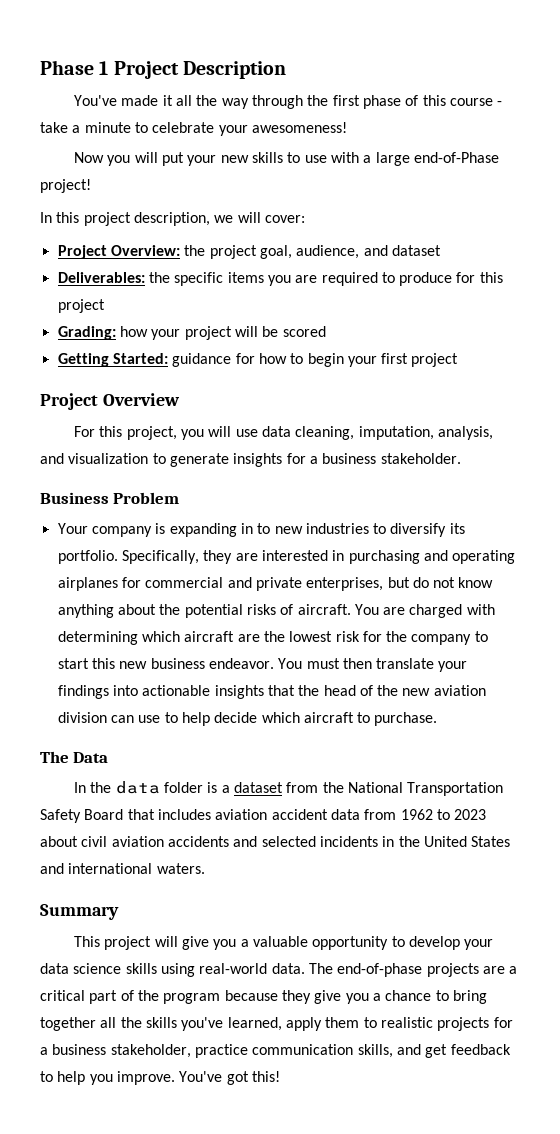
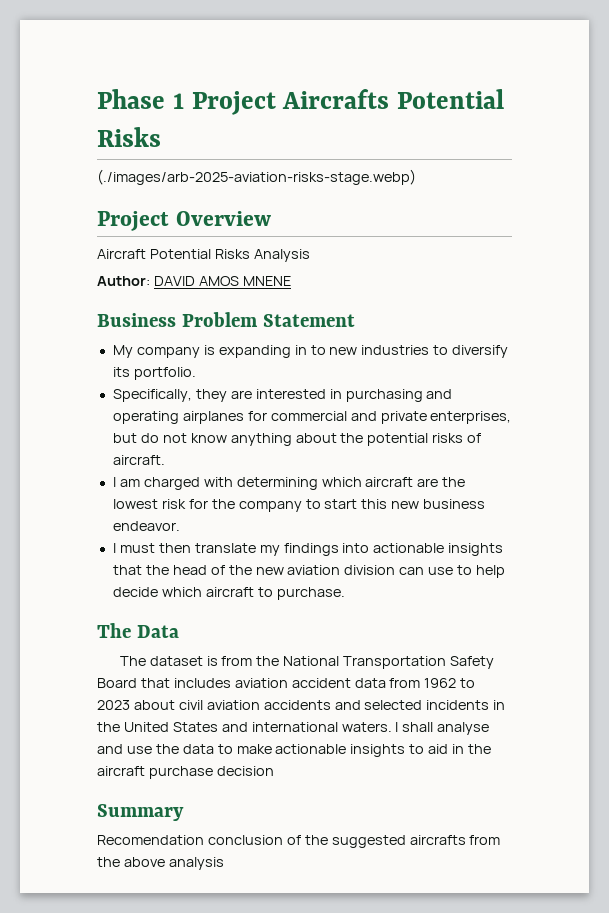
- Phase 1 Project Description
- You've made it all the way through the first phase of this course - take a minute to celebrate your awesomeness!
- Now you will put your new skills to use with a large end-of-Phase project!
- In this project description, we will cover:
- Project Overview: the project goal, audience, and dataset
- Deliverables: the specific items you are required to produce for this project
- Grading: how your project will be scored
- Getting Started: guidance for how to begin your first project
+ Phase 1 Project Aircrafts Potential Risks
+ (./images/arb-2025-aviation-risks-stage.webp)
  Project Overview
- For this project, you will use data cleaning, imputation, analysis, and visualization to generate insights for a business stakeholder.
+ Aircraft Potential Risks Analysis
+ Author: DAVID AMOS MNENE
- Business Problem
- Your company is expanding in to new industries to diversify its portfolio. Specifically, they are interested in purchasing and operating airplanes for commercial and private enterprises, but do not know anything about the potential risks of aircraft. You are charged with determining which aircraft are the lowest risk for the company to start this new business endeavor. You must then translate your findings into actionable insights that the head of the new aviation division can use to help decide which aircraft to purchase.
+ Business Problem Statement
+ My company is expanding in to new industries to diversify its portfolio.
+ Specifically, they are interested in purchasing and operating airplanes for commercial and private enterprises, but do not know anything about the potential risks of aircraft.
+ I am charged with determining which aircraft are the lowest risk for the company to start this new business endeavor.
+ I must then translate my findings into actionable insights that the head of the new aviation division can use to help decide which aircraft to purchase.
- In the data folder is a dataset from the National Transportation Safety Board that includes aviation accident data from 1962 to 2023 about civil aviation accidents and selected incidents in the United States and international waters.
+ The dataset is from the National Transportation Safety Board that includes aviation accident data from 1962 to 2023 about civil aviation accidents and selected incidents in the United States and international waters. I shall analyse and use the data to make actionable insights to aid in the aircraft purchase decision
  Summary
- This project will give you a valuable opportunity to develop your data science skills using real-world data. The end-of-phase projects are a critical part of the program because they give you a chance to bring together all the skills you've learned, apply them to realistic projects for a business stakeholder, practice communication skills, and get feedback to help you improve. You've got this!
+ Recomendation conclusion of the suggested aircrafts from the above analysis

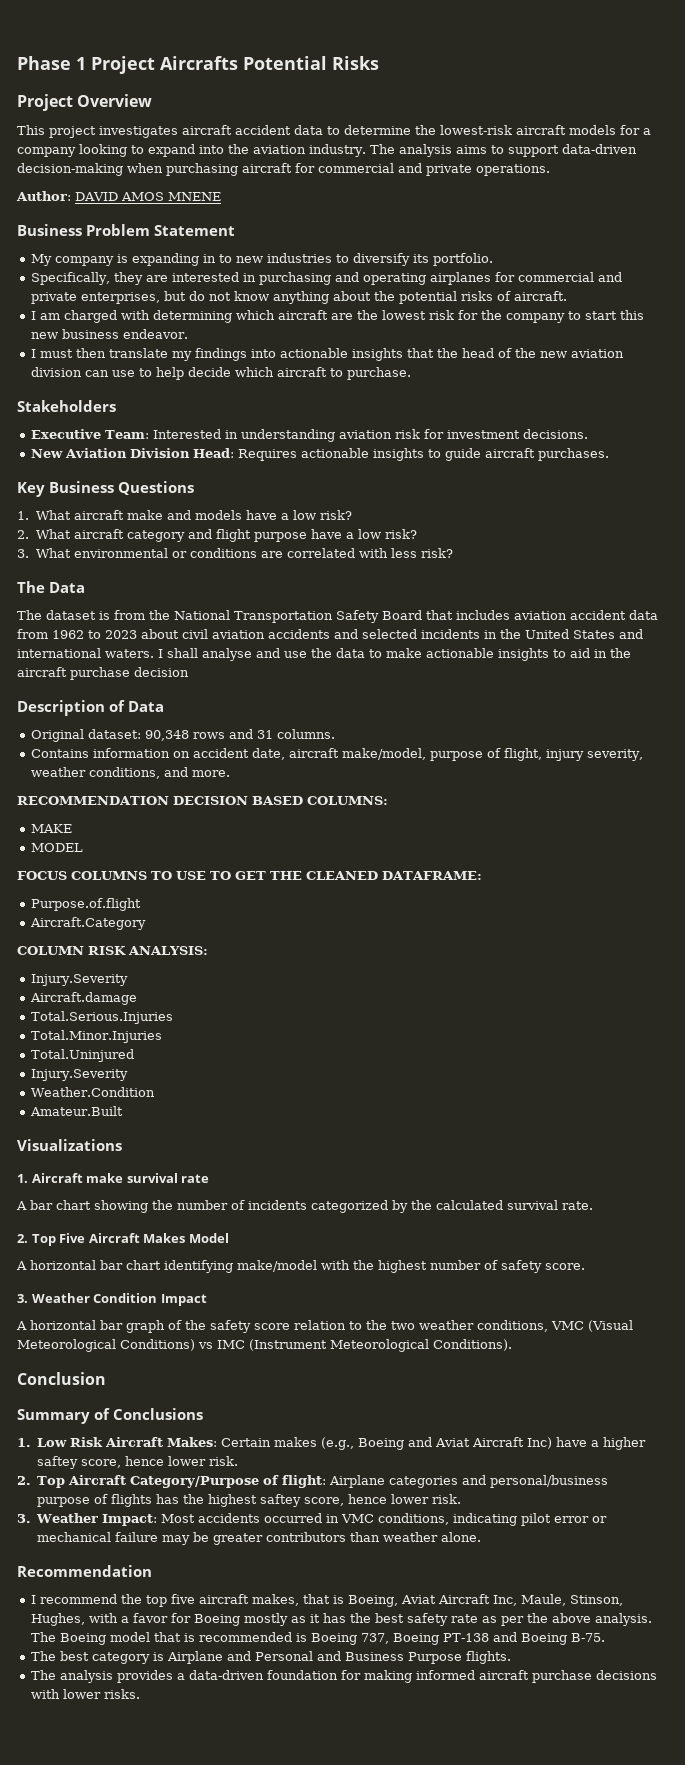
- (./images/arb-2025-aviation-risks-stage.webp)
- Aircraft Potential Risks Analysis
+ This project investigates aircraft accident data to determine the lowest-risk aircraft models for a company looking to expand into the aviation industry. The analysis aims to support data-driven decision-making when purchasing aircraft for commercial and private operations.
+ Stakeholders
+ Executive Team: Interested in understanding aviation risk for investment decisions.
+ New Aviation Division Head: Requires actionable insights to guide aircraft purchases.
+ Key Business Questions
+ 1. What aircraft make and models have a low risk?
+ 2. What aircraft category and flight purpose have a low risk?
+ 3. What environmental or conditions are correlated with less risk?
- Summary
- Recomendation conclusion of the suggested aircrafts from the above analysis
+ Description of Data
+ Original dataset: 90,348 rows and 31 columns.
+ Contains information on accident date, aircraft make/model, purpose of flight, injury severity, weather conditions, and more.
+ RECOMMENDATION DECISION BASED COLUMNS:
+ MAKE
+ MODEL
+ FOCUS COLUMNS TO USE TO GET THE CLEANED DATAFRAME:
+ Purpose.of.flight
+ Aircraft.Category
+ COLUMN RISK ANALYSIS:
+ Injury.Severity
+ Aircraft.damage
+ Total.Serious.Injuries
+ Total.Minor.Injuries
+ Total.Uninjured
+ Injury.Severity
+ Weather.Condition
+ Amateur.Built
+ Visualizations
+ 1. Aircraft make survival rate
+ A bar chart showing the number of incidents categorized by the calculated survival rate.
+ 2. Top Five Aircraft Makes Model
+ A horizontal bar chart identifying make/model with the highest number of safety score.
+ 3. Weather Condition Impact
+ A horizontal bar graph of the safety score relation to the two weather conditions, VMC (Visual Meteorological Conditions) vs IMC (Instrument Meteorological Conditions).
+ Conclusion
+ Summary of Conclusions
+ 1. Low Risk Aircraft Makes: Certain makes (e.g., Boeing and Aviat Aircraft Inc) have a higher saftey score, hence lower risk.
+ 2. Top Aircraft Category/Purpose of flight: Airplane categories and personal/business purpose of flights has the highest saftey score, hence lower risk.
+ 3. Weather Impact: Most accidents occurred in VMC conditions, indicating pilot error or mechanical failure may be greater contributors than weather alone.
+ Recommendation
+ I recommend the top five aircraft makes, that is Boeing, Aviat Aircraft Inc, Maule, Stinson, Hughes, with a favor for Boeing mostly as it has the best safety rate as per the above analysis. The Boeing model that is recommended is Boeing 737, Boeing PT-138 and Boeing B-75.
+ The best category is Airplane and Personal and Business Purpose flights.
+ The analysis provides a data-driven foundation for making informed aircraft purchase decisions with lower risks.

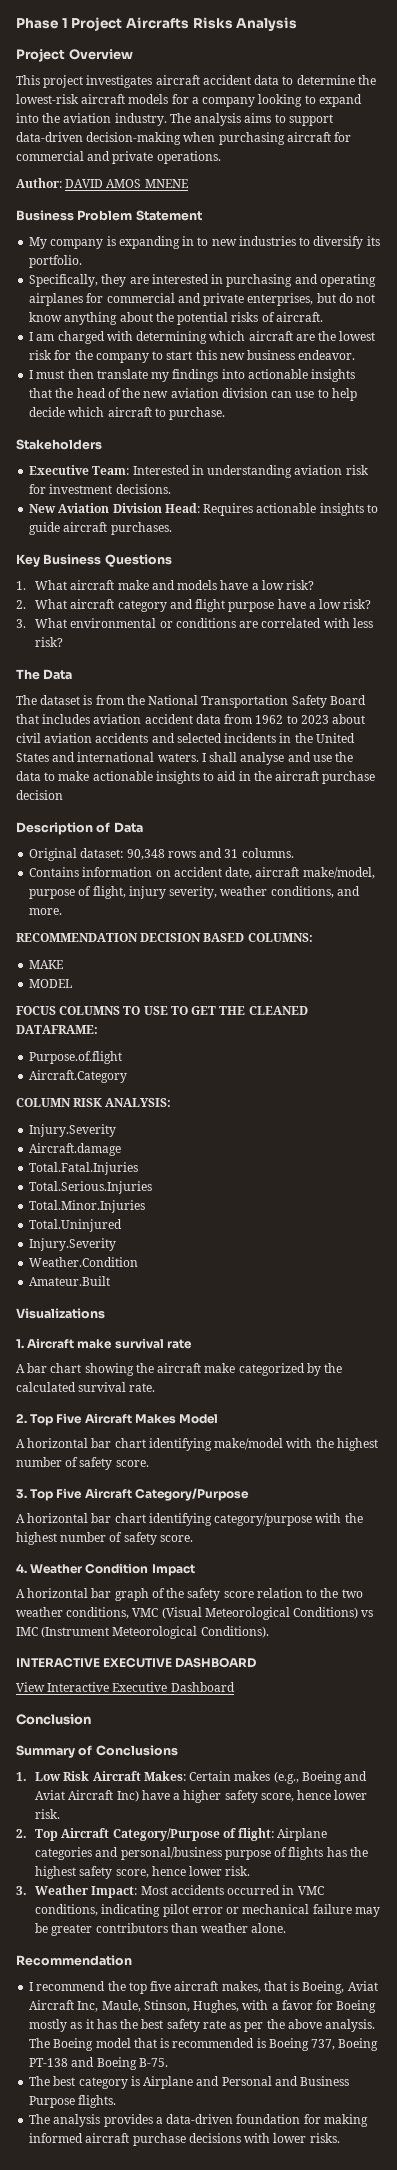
- Phase 1 Project Aircrafts Potential Risks
+ Phase 1 Project Aircrafts Risks Analysis
+ Total.Fatal.Injuries
- A bar chart showing the number of incidents categorized by the calculated survival rate.
+ A bar chart showing the aircraft make categorized by the calculated survival rate.
- 3. Weather Condition Impact
+ 3. Top Five Aircraft Category/Purpose
+ A horizontal bar chart identifying category/purpose with the highest number of safety score.
+ 4. Weather Condition Impact
+ INTERACTIVE EXECUTIVE DASHBOARD
+ View Interactive Executive Dashboard
- 1. Low Risk Aircraft Makes: Certain makes (e.g., Boeing and Aviat Aircraft Inc) have a higher saftey score, hence lower risk.
+ 1. Low Risk Aircraft Makes: Certain makes (e.g., Boeing and Aviat Aircraft Inc) have a higher safety score, hence lower risk.
- 2. Top Aircraft Category/Purpose of flight: Airplane categories and personal/business purpose of flights has the highest saftey score, hence lower risk.
+ 2. Top Aircraft Category/Purpose of flight: Airplane categories and personal/business purpose of flights has the highest safety score, hence lower risk.

